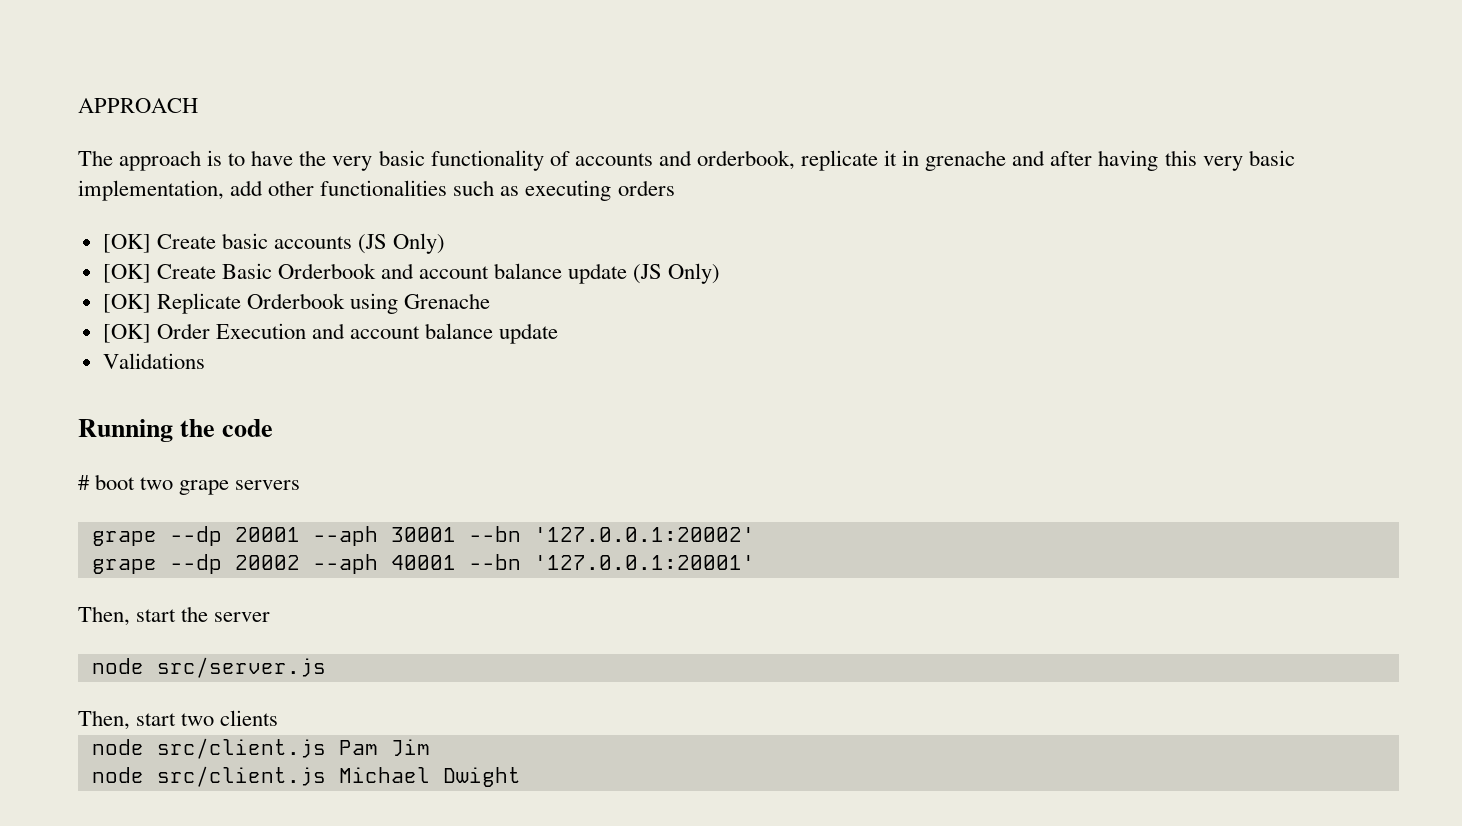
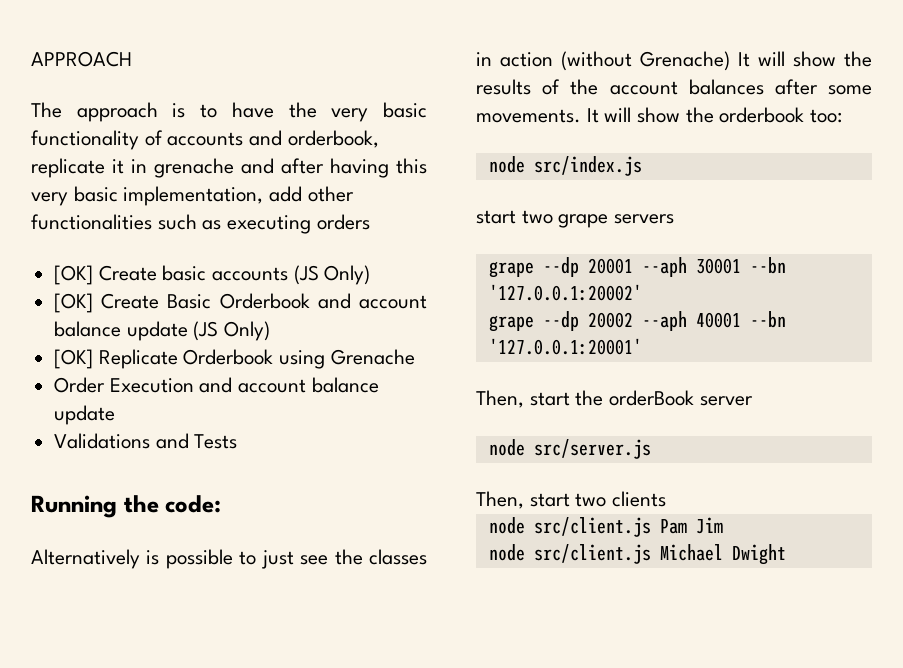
- [OK] Order Execution and account balance update
+ Order Execution and account balance update
- Validations
+ Validations and Tests
- Running the code
- # boot two grape servers
+ Running the code:
+ Alternatively is possible to just see the classes in action (without Grenache) It will show the results of the account balances after some movements. It will show the orderbook too:
+ node src/index.js
+ start two grape servers
- Then, start the server
+ Then, start the orderBook server

